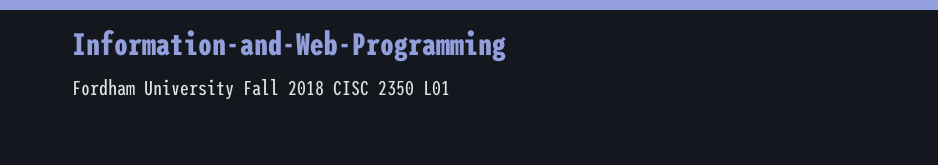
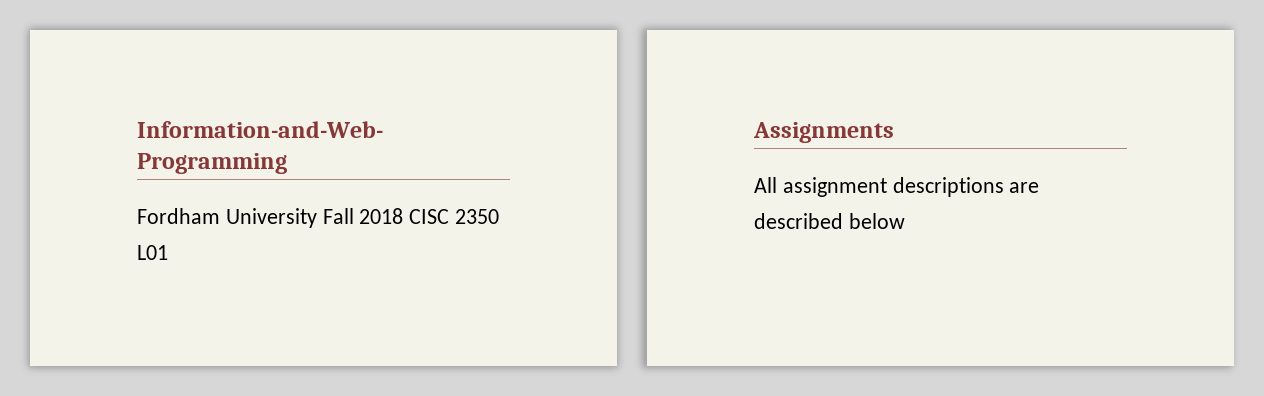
+ Assignments
+ All assignment descriptions are described below

